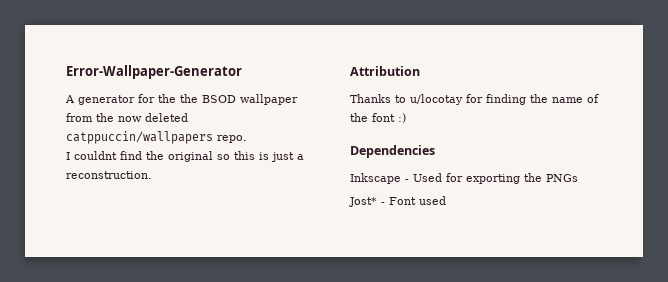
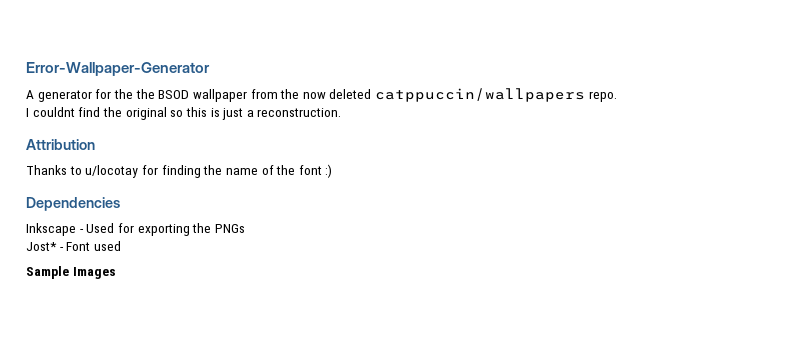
+ Sample Images

